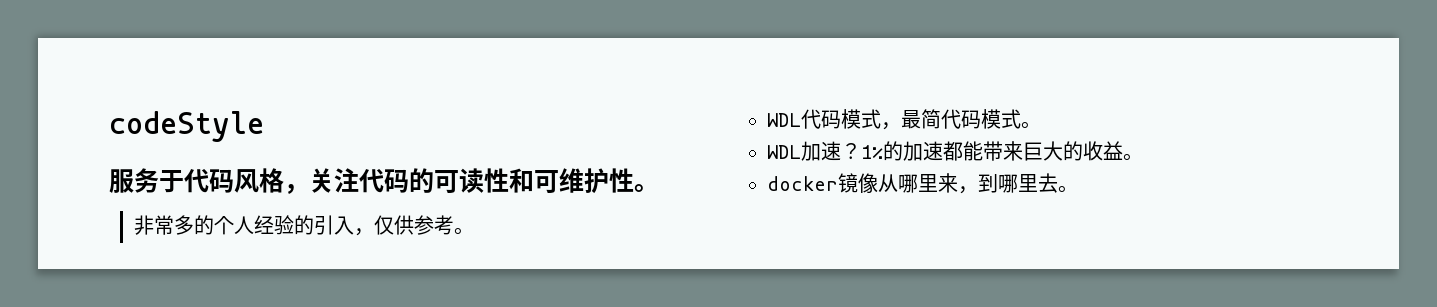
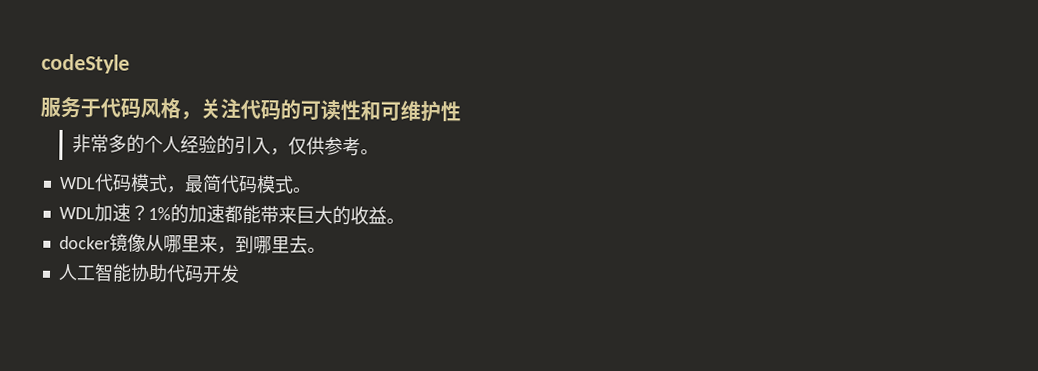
- 服务于代码风格，关注代码的可读性和可维护性。
+ 服务于代码风格，关注代码的可读性和可维护性
+ 人工智能协助代码开发

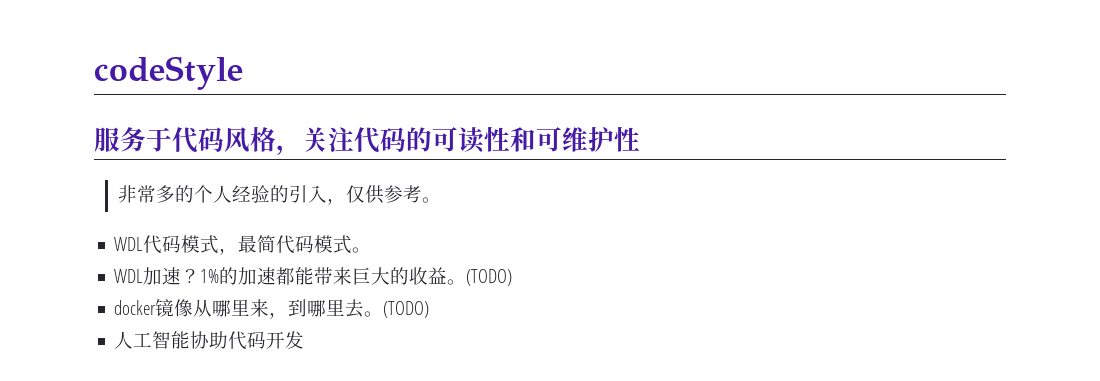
- 1%的加速都能带来巨大的收益。
+ 1%的加速都能带来巨大的收益。(TODO)
- docker镜像从哪里来，到哪里去。
+ docker镜像从哪里来，到哪里去。(TODO)

